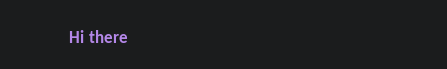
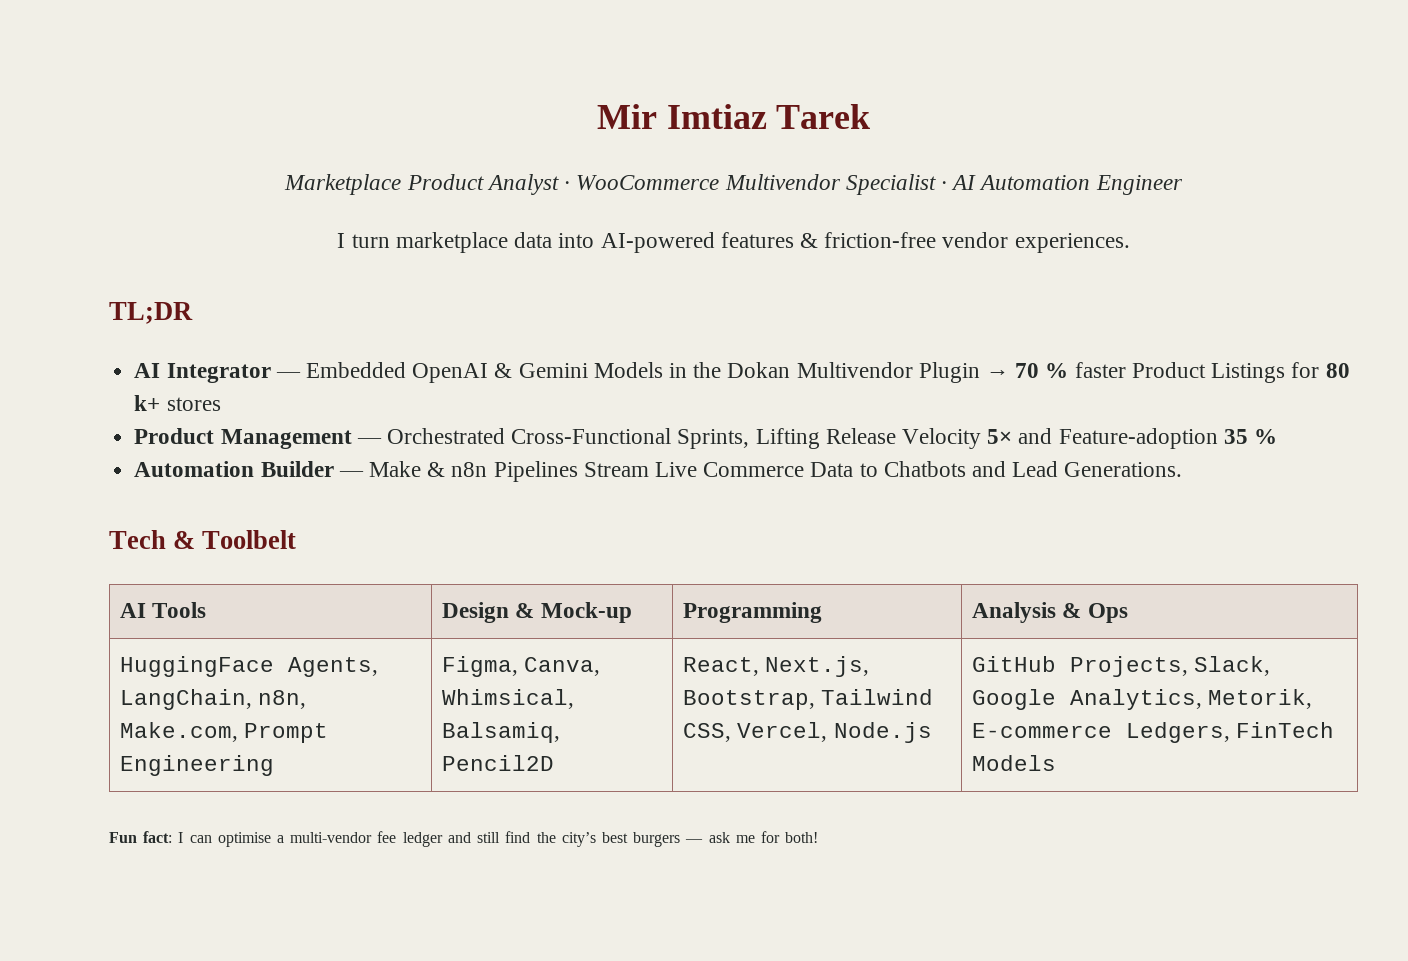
- Hi there
+ Mir Imtiaz Tarek
+ Marketplace Product Analyst · WooCommerce Multivendor Specialist · AI Automation Engineer
+ I turn marketplace data into AI-powered features & friction-free vendor experiences.
+ TL;DR
+ AI Integrator — Embedded OpenAI & Gemini Models in the Dokan Multivendor Plugin → 70 % faster Product Listings for 80 k+ stores
+ Product Management — Orchestrated Cross-Functional Sprints, Lifting Release Velocity 5× and Feature-adoption 35 %
+ Automation Builder — Make & n8n Pipelines Stream Live Commerce Data to Chatbots and Lead Generations.
+ Tech & Toolbelt
+ AI Tools | Design & Mock-up | Programming | Analysis & Ops
+ HuggingFace Agents, LangChain, n8n, Make.com, Prompt Engineering | Figma, Canva, Whimsical, Balsamiq, Pencil2D | React, Next.js, Bootstrap, Tailwind CSS, Vercel, Node.js | GitHub Projects, Slack, Google Analytics, Metorik, E-commerce Ledgers, FinTech Models
+ Fun fact: I can optimise a multi-vendor fee ledger and still find the city’s best burgers — ask me for both!

